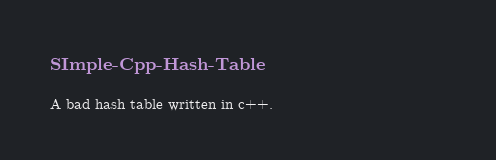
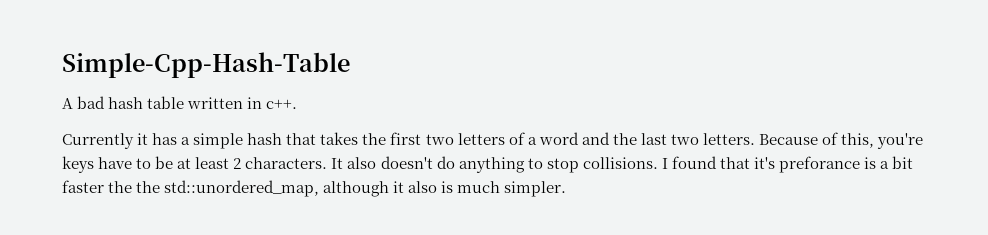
- SImple-Cpp-Hash-Table
+ Simple-Cpp-Hash-Table
+ Currently it has a simple hash that takes the first two letters of a word and the last two letters. Because of this, you're keys have to be at least 2 characters. It also doesn't do anything to stop collisions. I found that it's preforance is a bit faster the the std::unordered_map, although it also is much simpler.

